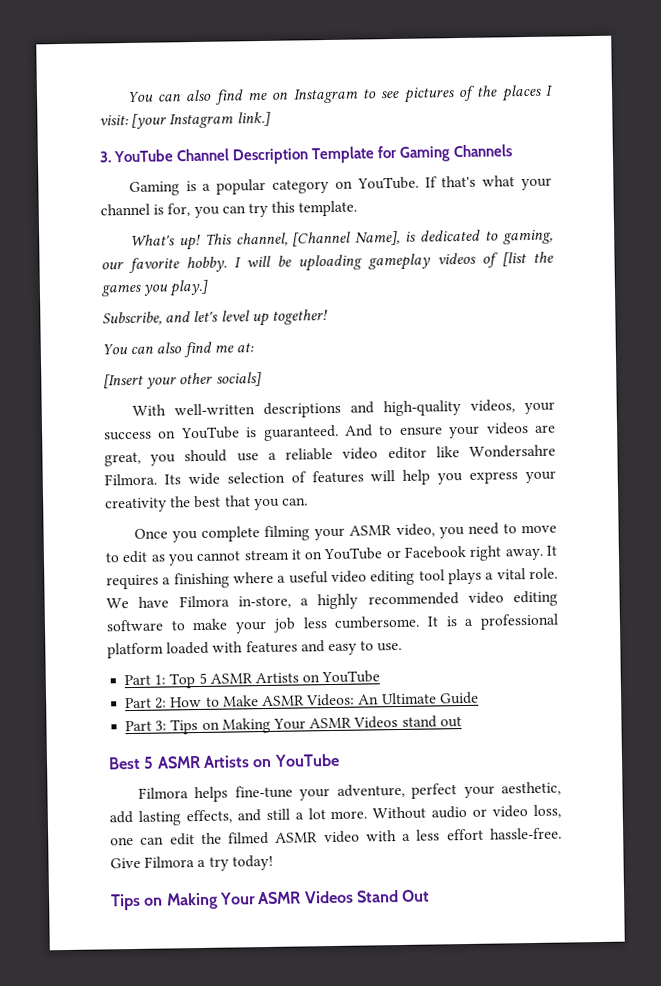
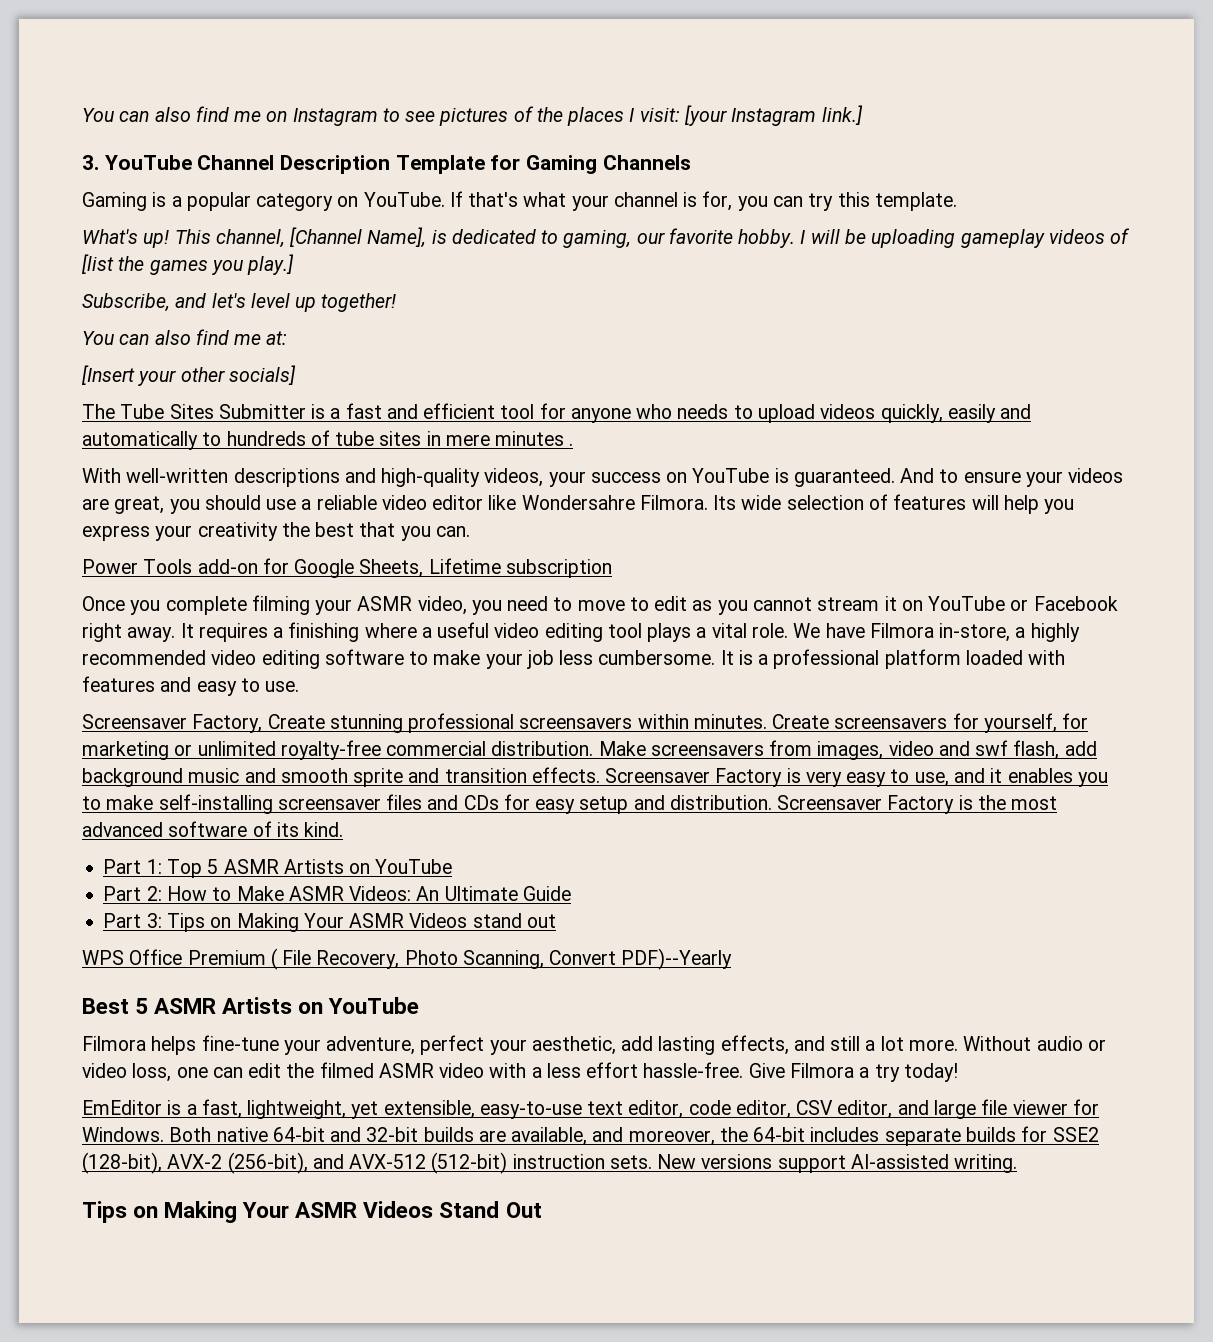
+ The Tube Sites Submitter is a fast and efficient tool for anyone who needs to upload videos quickly, easily and automatically to hundreds of tube sites in mere minutes .
+ Power Tools add-on for Google Sheets, Lifetime subscription
+ Screensaver Factory, Create stunning professional screensavers within minutes. Create screensavers for yourself, for marketing or unlimited royalty-free commercial distribution. Make screensavers from images, video and swf flash, add background music and smooth sprite and transition effects. Screensaver Factory is very easy to use, and it enables you to make self-installing screensaver files and CDs for easy setup and distribution. Screensaver Factory is the most advanced software of its kind.
+ WPS Office Premium ( File Recovery, Photo Scanning, Convert PDF)--Yearly
+ EmEditor is a fast, lightweight, yet extensible, easy-to-use text editor, code editor, CSV editor, and large file viewer for Windows. Both native 64-bit and 32-bit builds are available, and moreover, the 64-bit includes separate builds for SSE2 (128-bit), AVX-2 (256-bit), and AVX-512 (512-bit) instruction sets. New versions support AI-assisted writing.

